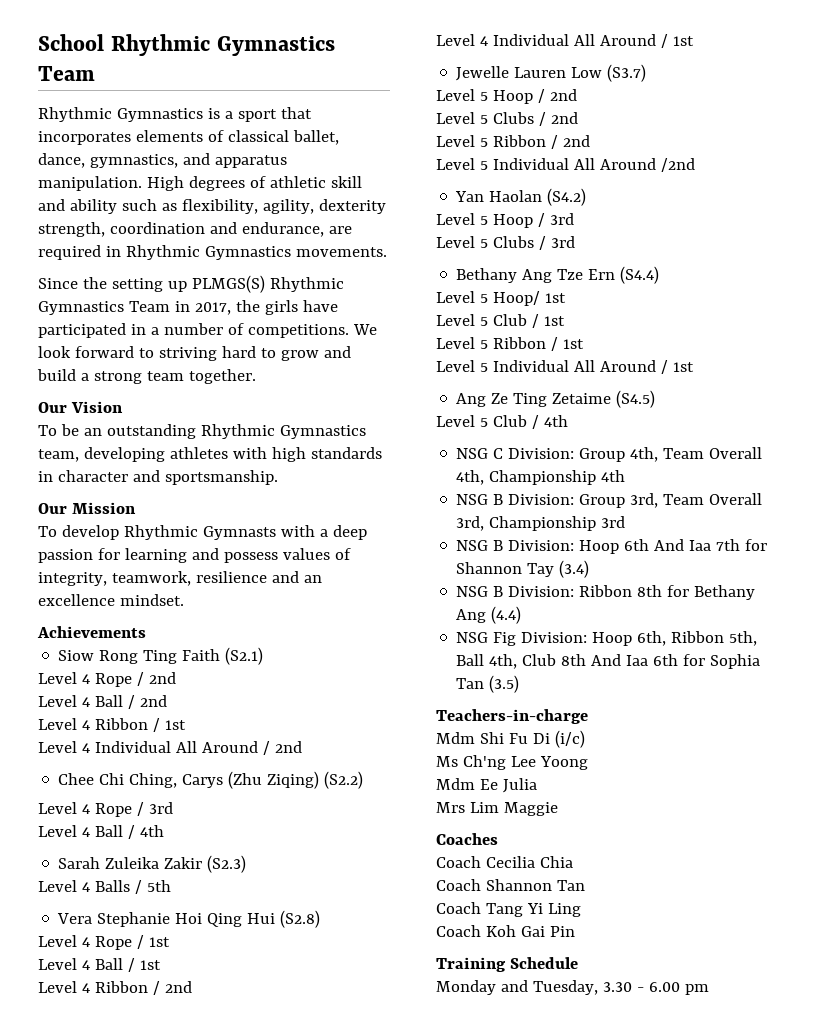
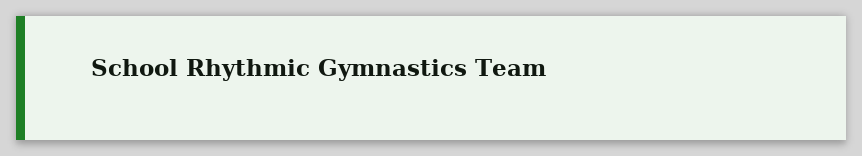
- Rhythmic Gymnastics is a sport that incorporates elements of classical ballet, dance, gymnastics, and apparatus manipulation. High degrees of athletic skill and ability such as flexibility, agility, dexterity strength, coordination and endurance, are required in Rhythmic Gymnastics movements.
- Since the setting up PLMGS(S) Rhythmic Gymnastics Team in 2017, the girls have participated in a number of competitions. We look forward to striving hard to grow and build a strong team together.
- Our Vision
- To be an outstanding Rhythmic Gymnastics team, developing athletes with high standards in character and sportsmanship.
- Our Mission
- To develop Rhythmic Gymnasts with a deep passion for learning and possess values of integrity, teamwork, resilience and an excellence mindset.
- Achievements
- Siow Rong Ting Faith (S2.1)
- Level 4 Rope / 2nd
- Level 4 Ball / 2nd
- Level 4 Ribbon / 1st
- Level 4 Individual All Around / 2nd
- Chee Chi Ching, Carys (Zhu Ziqing) (S2.2)
- Level 4 Rope / 3rd
- Level 4 Ball / 4th
- Sarah Zuleika Zakir (S2.3)
- Level 4 Balls / 5th
- Vera Stephanie Hoi Qing Hui (S2.8)
- Level 4 Rope / 1st
- Level 4 Ball / 1st
- Level 4 Ribbon / 2nd
- Level 4 Individual All Around / 1st
- Jewelle Lauren Low (S3.7)
- Level 5 Hoop / 2nd
- Level 5 Clubs / 2nd
- Level 5 Ribbon / 2nd
- Level 5 Individual All Around /2nd
- Yan Haolan (S4.2)
- Level 5 Hoop / 3rd
- Level 5 Clubs / 3rd
- Bethany Ang Tze Ern (S4.4)
- Level 5 Hoop/ 1st
- Level 5 Club / 1st
- Level 5 Ribbon / 1st
- Level 5 Individual All Around / 1st
- Ang Ze Ting Zetaime (S4.5)
- Level 5 Club / 4th
- NSG C Division: Group 4th, Team Overall 4th, Championship 4th
- NSG B Division: Group 3rd, Team Overall 3rd, Championship 3rd
- NSG B Division: Hoop 6th And Iaa 7th for Shannon Tay (3.4)
- NSG B Division: Ribbon 8th for Bethany Ang (4.4)
- NSG Fig Division: Hoop 6th, Ribbon 5th, Ball 4th, Club 8th And Iaa 6th for Sophia Tan (3.5)
- Teachers-in-charge
- Mdm Shi Fu Di (i/c)
- Ms Ch'ng Lee Yoong
- Mdm Ee Julia
- Mrs Lim Maggie
- Coaches
- Coach Cecilia Chia
- Coach Shannon Tan
- Coach Tang Yi Ling
- Coach Koh Gai Pin
- Training Schedule
- Monday and Tuesday, 3.30 - 6.00 pm

